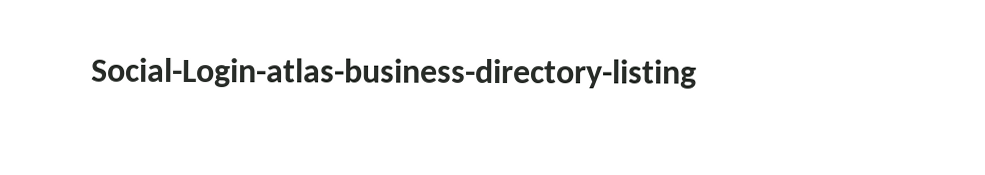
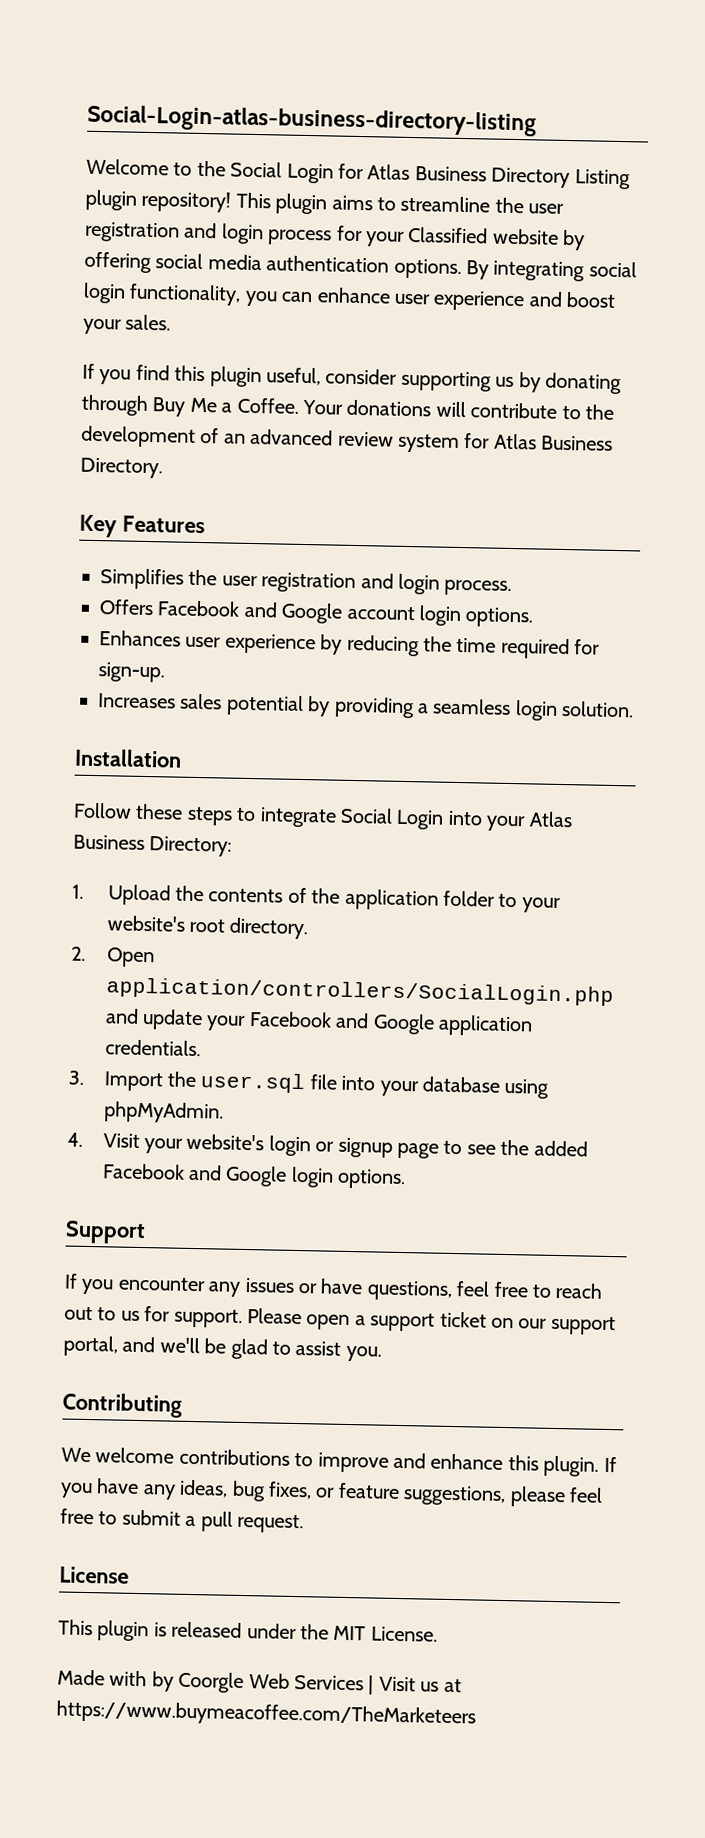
+ Welcome to the Social Login for Atlas Business Directory Listing plugin repository! This plugin aims to streamline the user registration and login process for your Classified website by offering social media authentication options. By integrating social login functionality, you can enhance user experience and boost your sales.
+ If you find this plugin useful, consider supporting us by donating through Buy Me a Coffee. Your donations will contribute to the development of an advanced review system for Atlas Business Directory.
+ Key Features
+ Simplifies the user registration and login process.
+ Offers Facebook and Google account login options.
+ Enhances user experience by reducing the time required for sign-up.
+ Increases sales potential by providing a seamless login solution.
+ Installation
+ Follow these steps to integrate Social Login into your Atlas Business Directory:
+ 1. Upload the contents of the application folder to your website's root directory.
+ 2. Open application/controllers/SocialLogin.php and update your Facebook and Google application credentials.
+ 3. Import the user.sql file into your database using phpMyAdmin.
+ 4. Visit your website's login or signup page to see the added Facebook and Google login options.
+ Support
+ If you encounter any issues or have questions, feel free to reach out to us for support. Please open a support ticket on our support portal, and we'll be glad to assist you.
+ Contributing
+ We welcome contributions to improve and enhance this plugin. If you have any ideas, bug fixes, or feature suggestions, please feel free to submit a pull request.
+ License
+ This plugin is released under the MIT License.
+ Made with by Coorgle Web Services | Visit us at https://www.buymeacoffee.com/TheMarketeers

